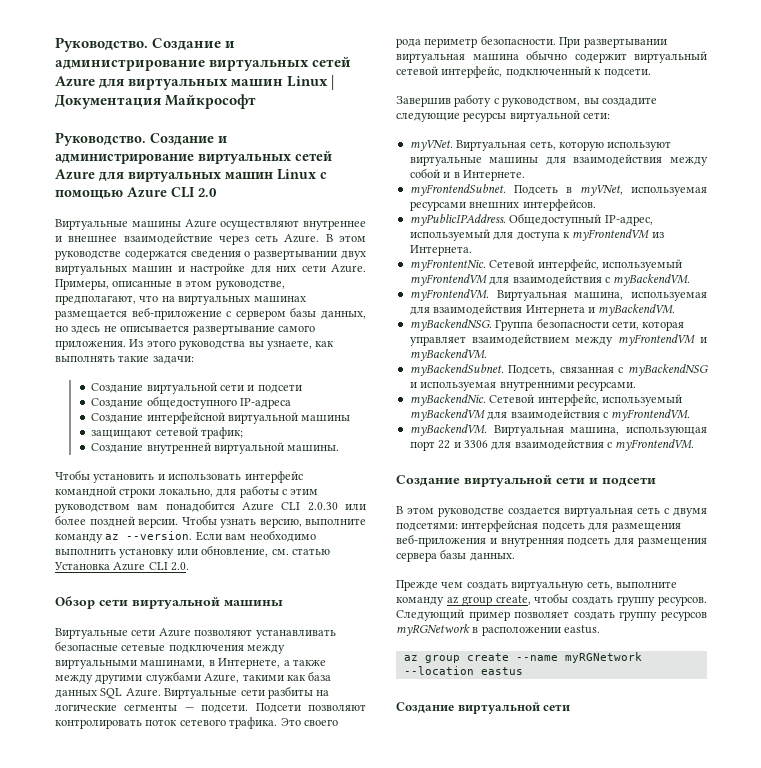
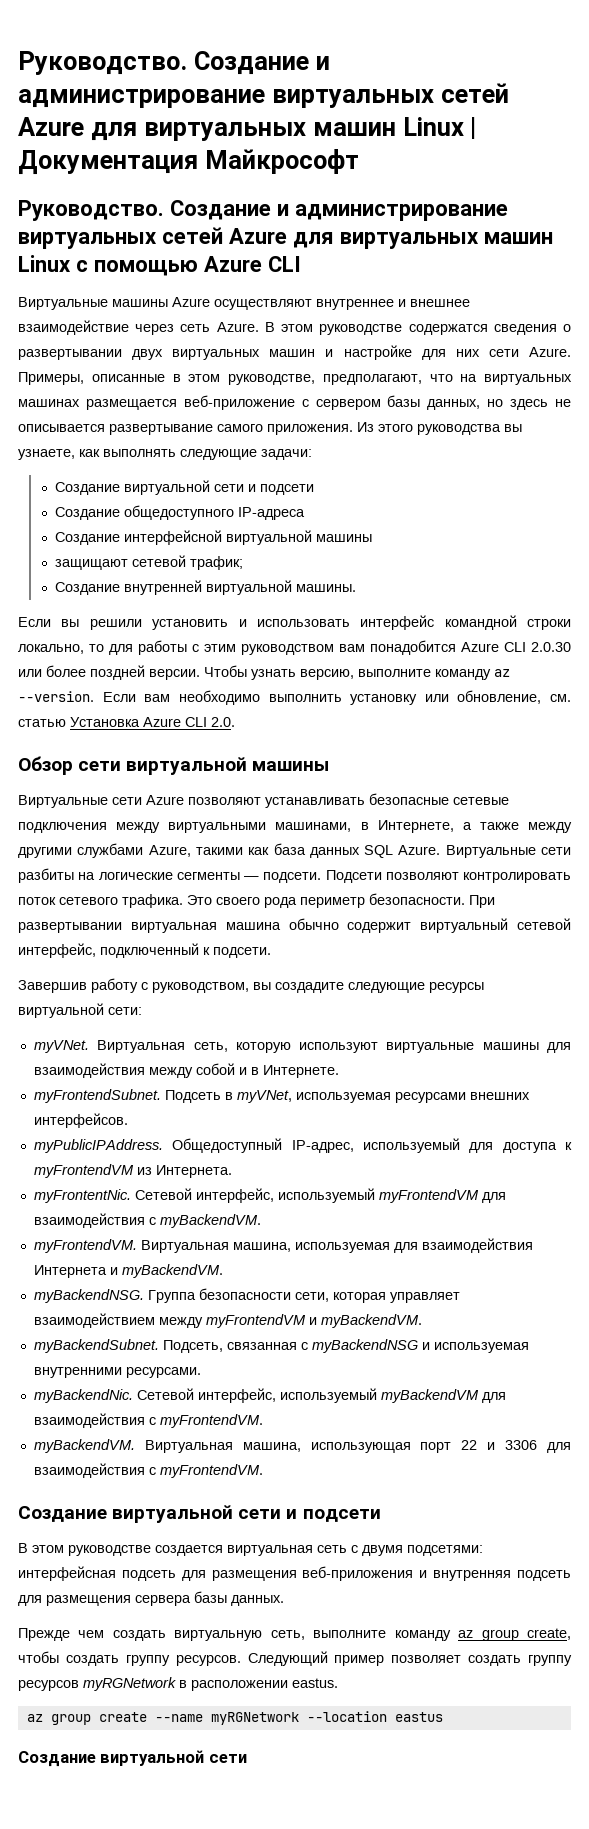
- Создание и администрирование виртуальных сетей Azure для виртуальных машин Linux с помощью Azure CLI 2.0
+ Создание и администрирование виртуальных сетей Azure для виртуальных машин Linux с помощью Azure CLI
- Из этого руководства вы узнаете, как выполнять такие задачи:
+ Из этого руководства вы узнаете, как выполнять следующие задачи:
- Чтобы установить и использовать интерфейс командной строки локально, для работы с этим руководством вам понадобится Azure CLI 2.0.30 или более поздней версии.
+ Если вы решили установить и использовать интерфейс командной строки локально, то для работы с этим руководством вам понадобится Azure CLI 2.0.30 или более поздней версии.

